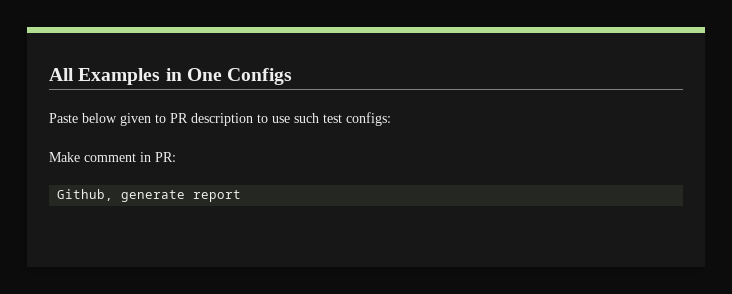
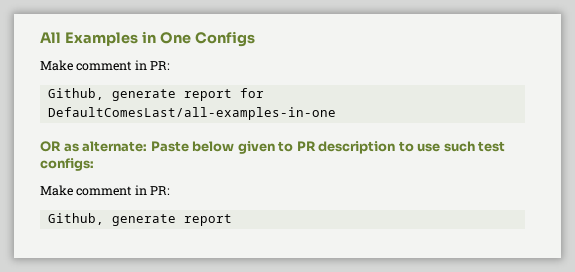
  All Examples in One Configs
- Paste below given to PR description to use such test configs:
+ Make comment in PR:
+ Github, generate report for DefaultComesLast/all-examples-in-one
+ OR as alternate: Paste below given to PR description to use such test configs:

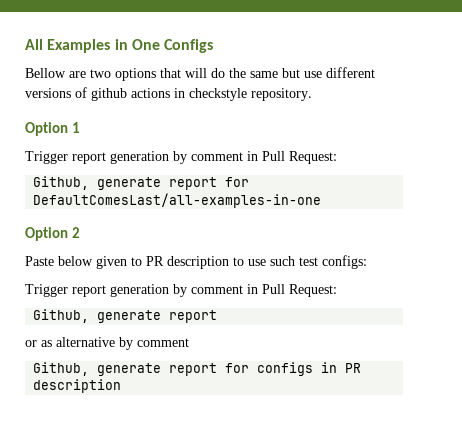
  All Examples in One Configs
- Make comment in PR:
+ Bellow are two options that will do the same but use different versions of github actions in checkstyle repository.
+ Option 1
+ Trigger report generation by comment in Pull Request:
- OR as alternate: Paste below given to PR description to use such test configs:
- Make comment in PR:
+ Option 2
+ Paste below given to PR description to use such test configs:
+ Trigger report generation by comment in Pull Request:
  Github, generate report
+ or as alternative by comment
+ Github, generate report for configs in PR description

